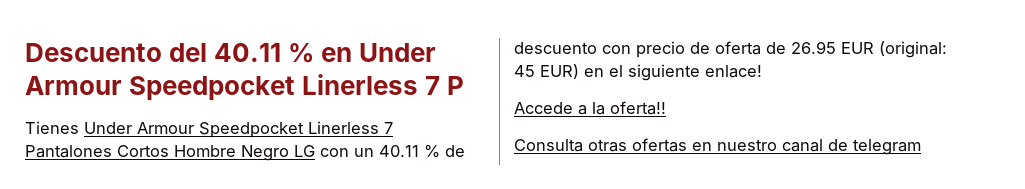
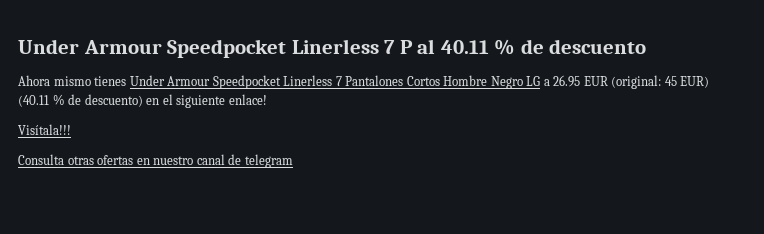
- Descuento del 40.11 % en Under Armour Speedpocket Linerless 7 P
- Tienes Under Armour Speedpocket Linerless 7 Pantalones Cortos Hombre Negro LG con un 40.11 % de descuento con precio de oferta de 26.95 EUR (original: 45 EUR) en el siguiente enlace!
+ Under Armour Speedpocket Linerless 7 P al 40.11 % de descuento
+ Ahora mismo tienes Under Armour Speedpocket Linerless 7 Pantalones Cortos Hombre Negro LG a 26.95 EUR (original: 45 EUR) (40.11 % de descuento) en el siguiente enlace!
- Accede a la oferta!!
+ Visítala!!!

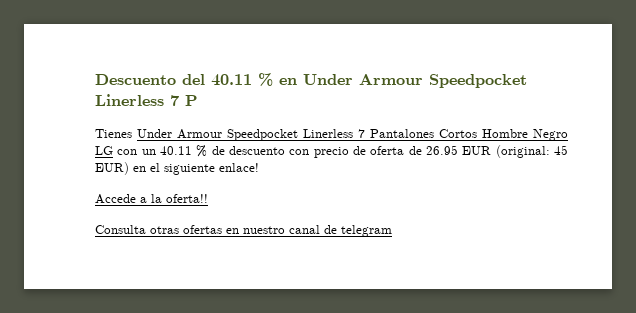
- Under Armour Speedpocket Linerless 7 P al 40.11 % de descuento
- Ahora mismo tienes Under Armour Speedpocket Linerless 7 Pantalones Cortos Hombre Negro LG a 26.95 EUR (original: 45 EUR) (40.11 % de descuento) en el siguiente enlace!
+ Descuento del 40.11 % en Under Armour Speedpocket Linerless 7 P
+ Tienes Under Armour Speedpocket Linerless 7 Pantalones Cortos Hombre Negro LG con un 40.11 % de descuento con precio de oferta de 26.95 EUR (original: 45 EUR) en el siguiente enlace!
- Visítala!!!
+ Accede a la oferta!!

